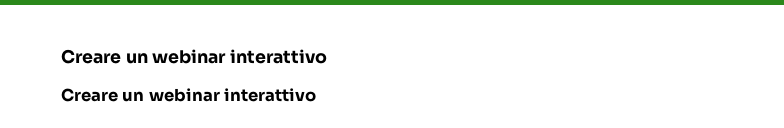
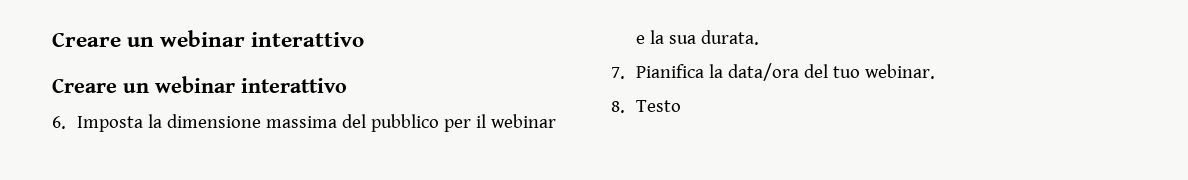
+ 6. Imposta la dimensione massima del pubblico per il webinar e la sua durata.
+ 7. Pianifica la data/ora del tuo webinar.
+ 8. Testo

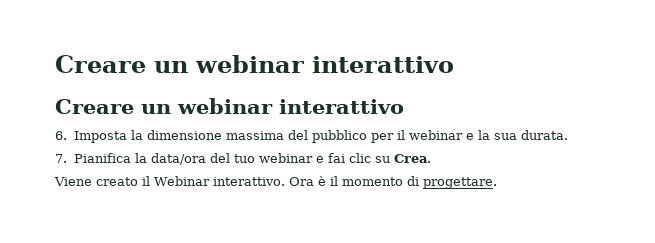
- 7. Pianifica la data/ora del tuo webinar.
- 8. Testo
+ 7. Pianifica la data/ora del tuo webinar e fai clic su Crea.
+ Viene creato il Webinar interattivo. Ora è il momento di progettare.

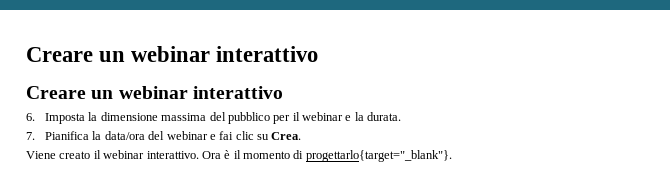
- 6. Imposta la dimensione massima del pubblico per il webinar e la sua durata.
+ 6. Imposta la dimensione massima del pubblico per il webinar e la durata.
- 7. Pianifica la data/ora del tuo webinar e fai clic su Crea.
+ 7. Pianifica la data/ora del webinar e fai clic su Crea.
- Viene creato il Webinar interattivo.
+ Viene creato il webinar interattivo.
- Ora è il momento di progettare.
+ Ora è il momento di progettarlo{target="_blank"}.

